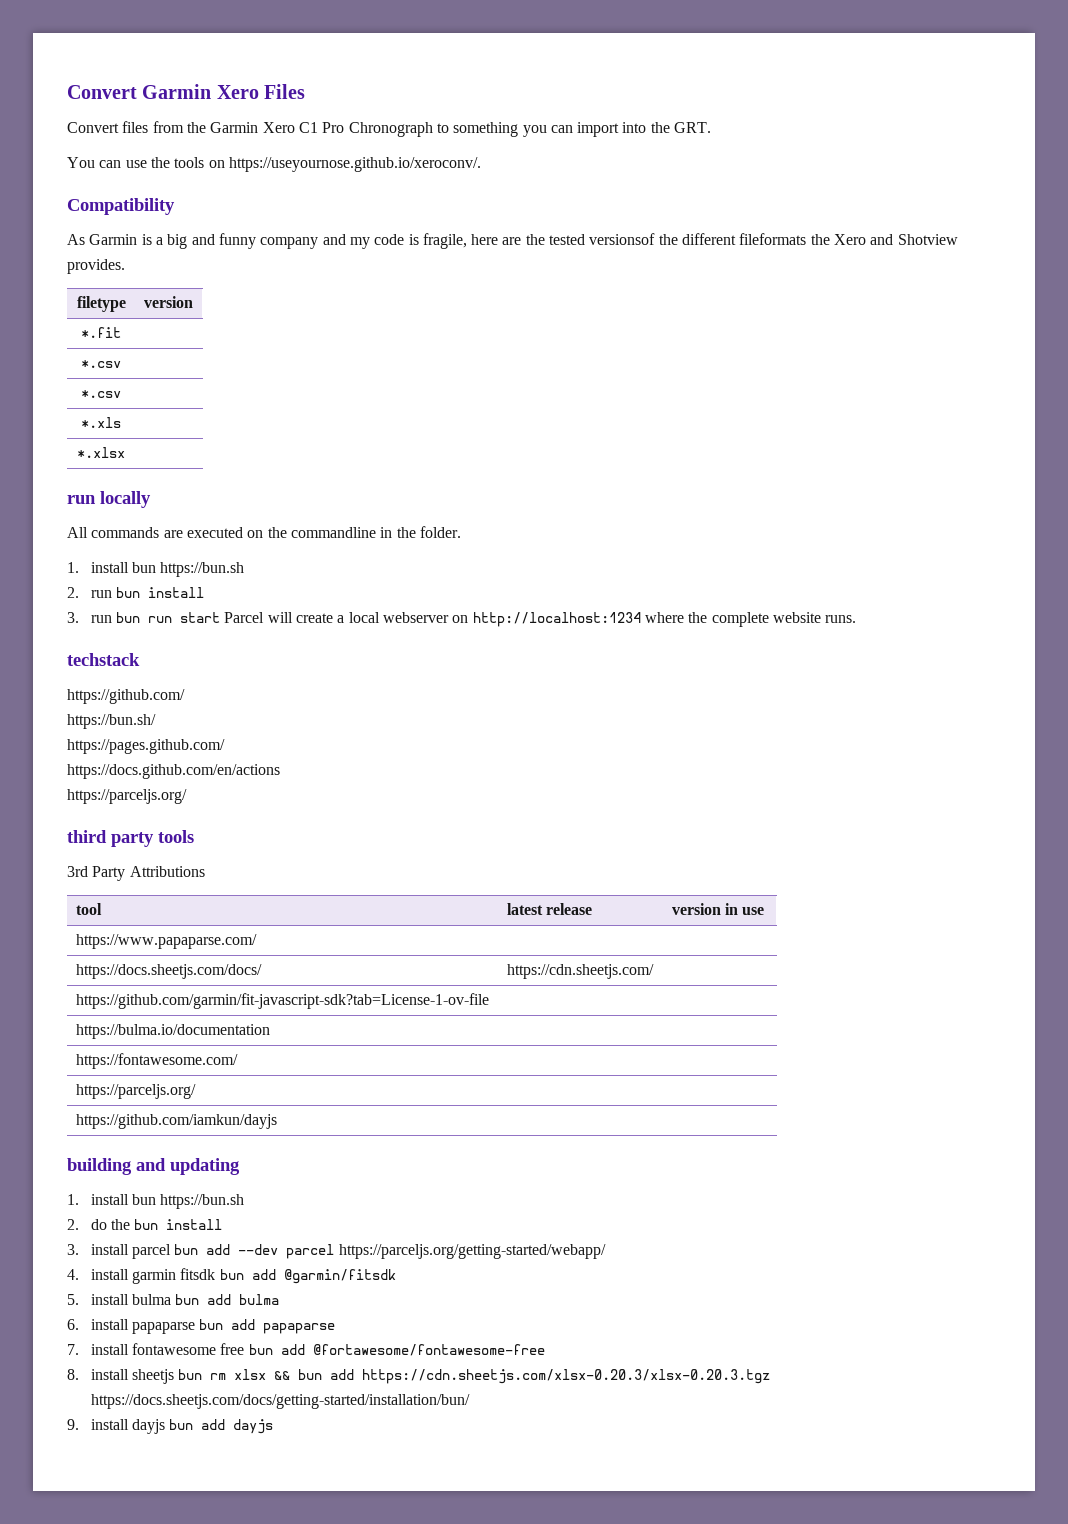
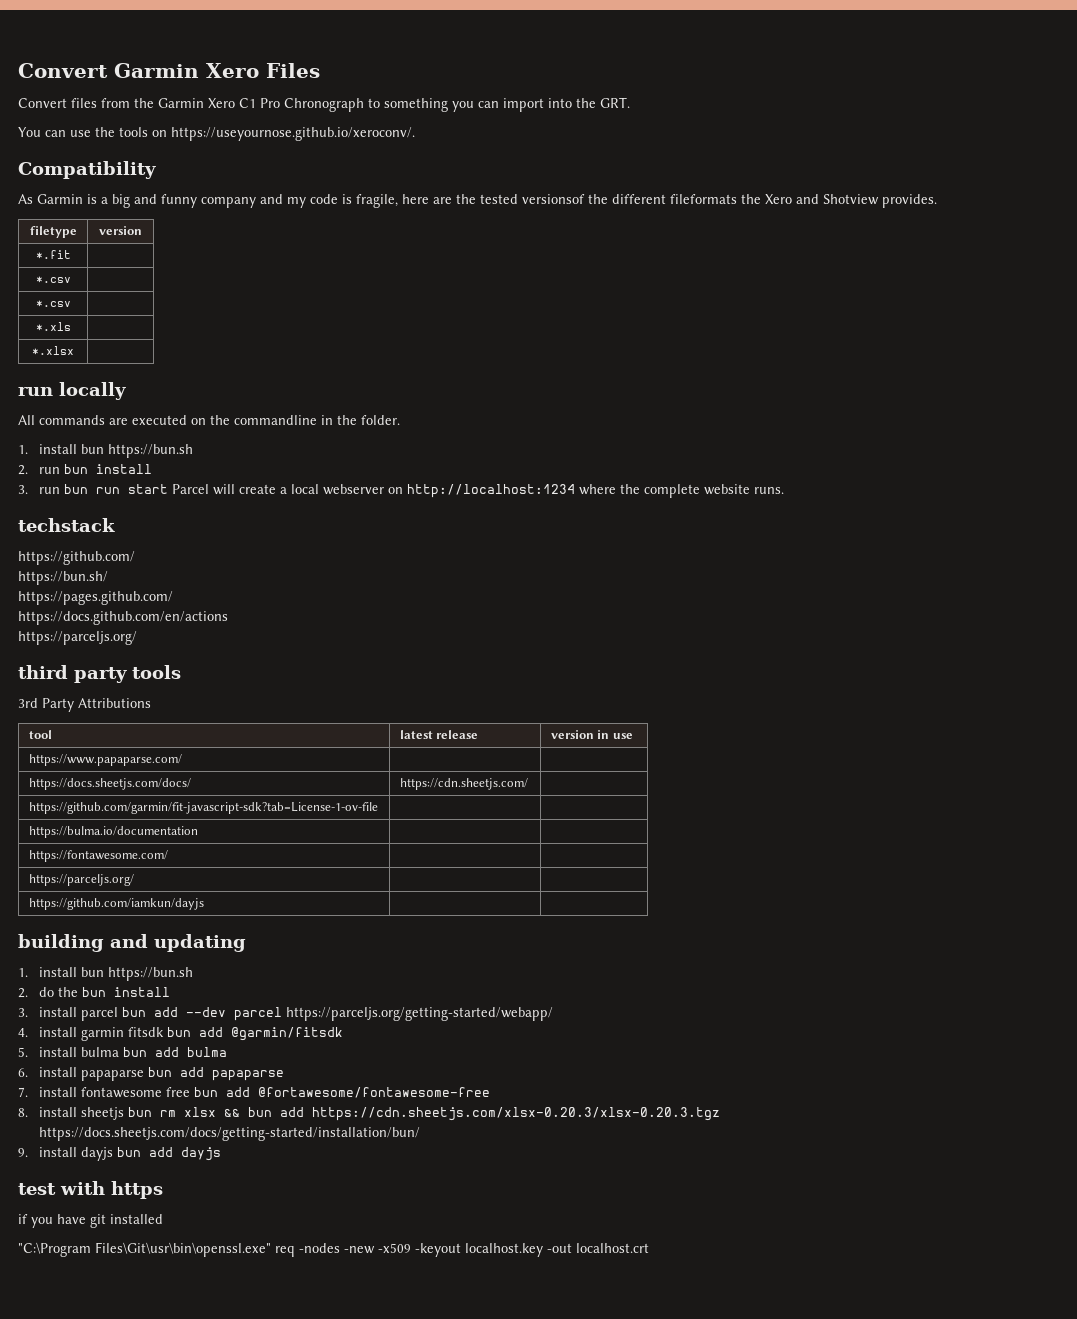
+ test with https
+ if you have git installed
+ "C:\Program Files\Git\usr\bin\openssl.exe" req -nodes -new -x509 -keyout localhost.key -out localhost.crt

